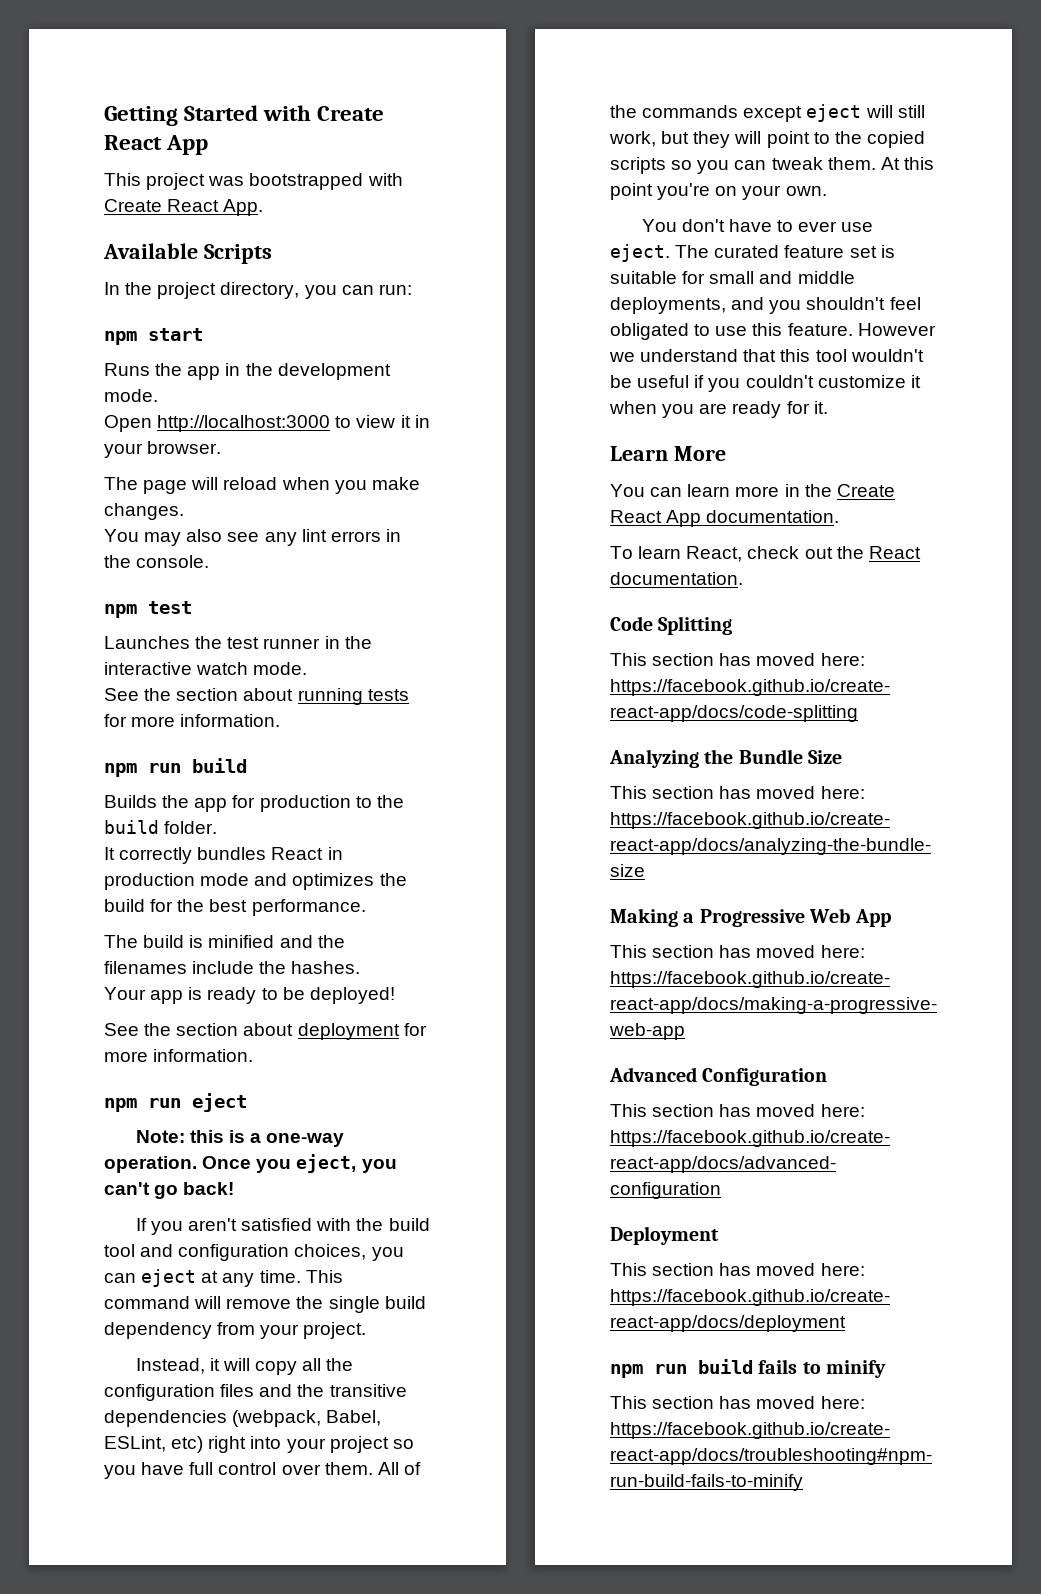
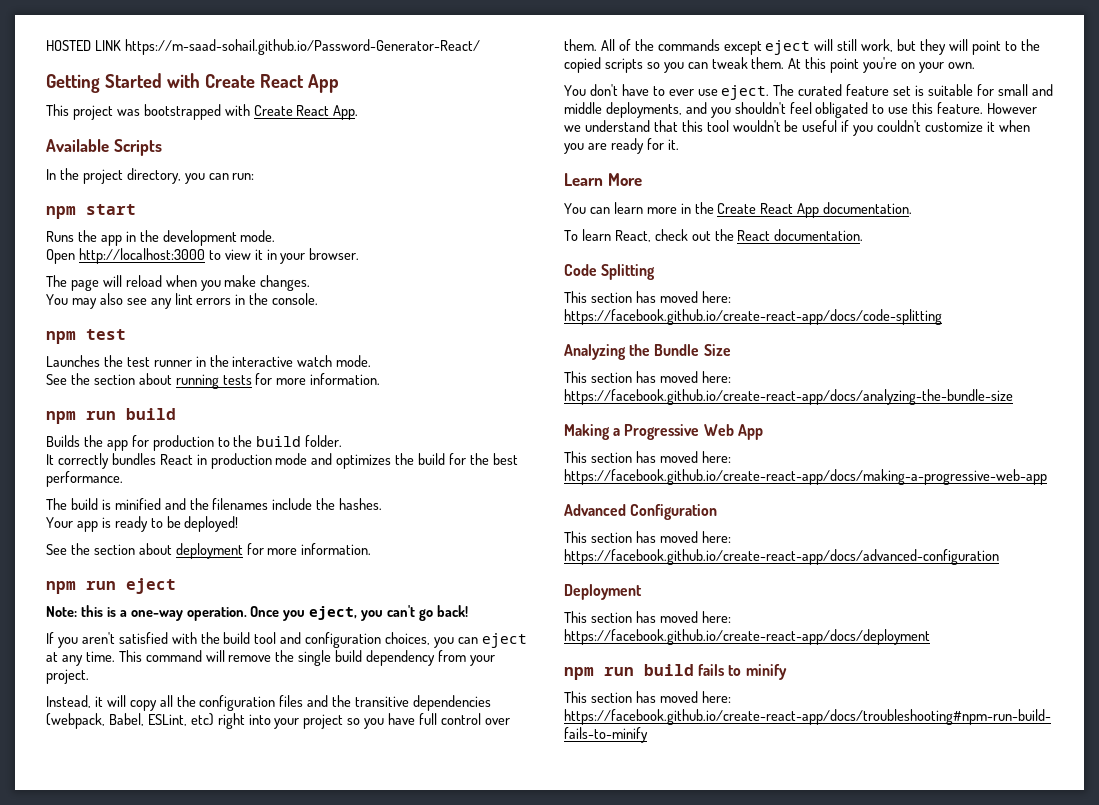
+ HOSTED LINK https://m-saad-sohail.github.io/Password-Generator-React/

